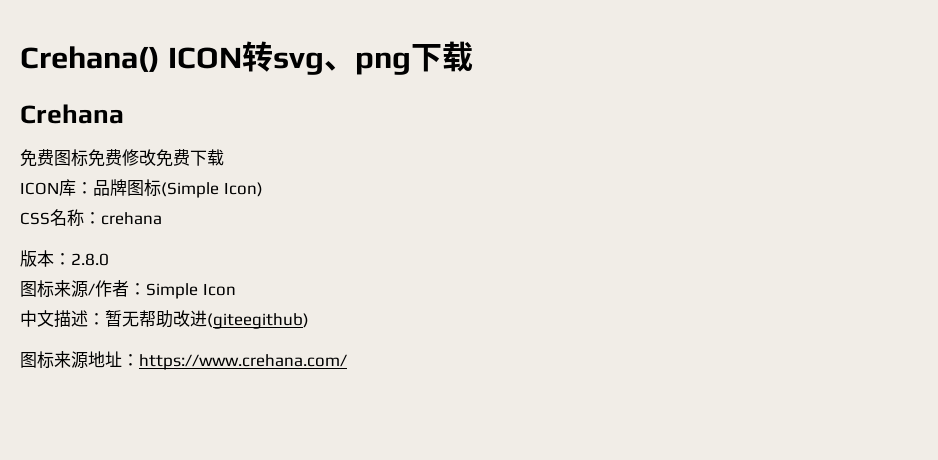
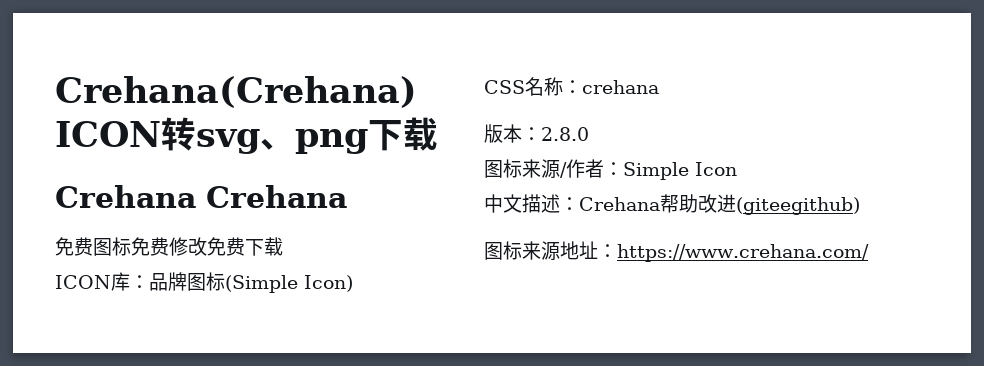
- Crehana() ICON转svg、png下载
+ Crehana(Crehana) ICON转svg、png下载
- Crehana
+ Crehana Crehana
- 中文描述：暂无帮助改进(giteegithub)
+ 中文描述：Crehana帮助改进(giteegithub)

